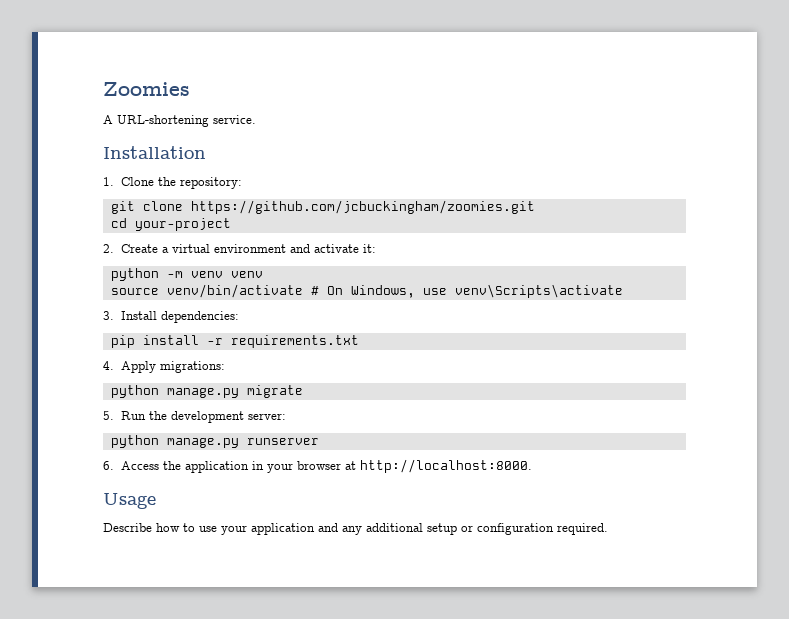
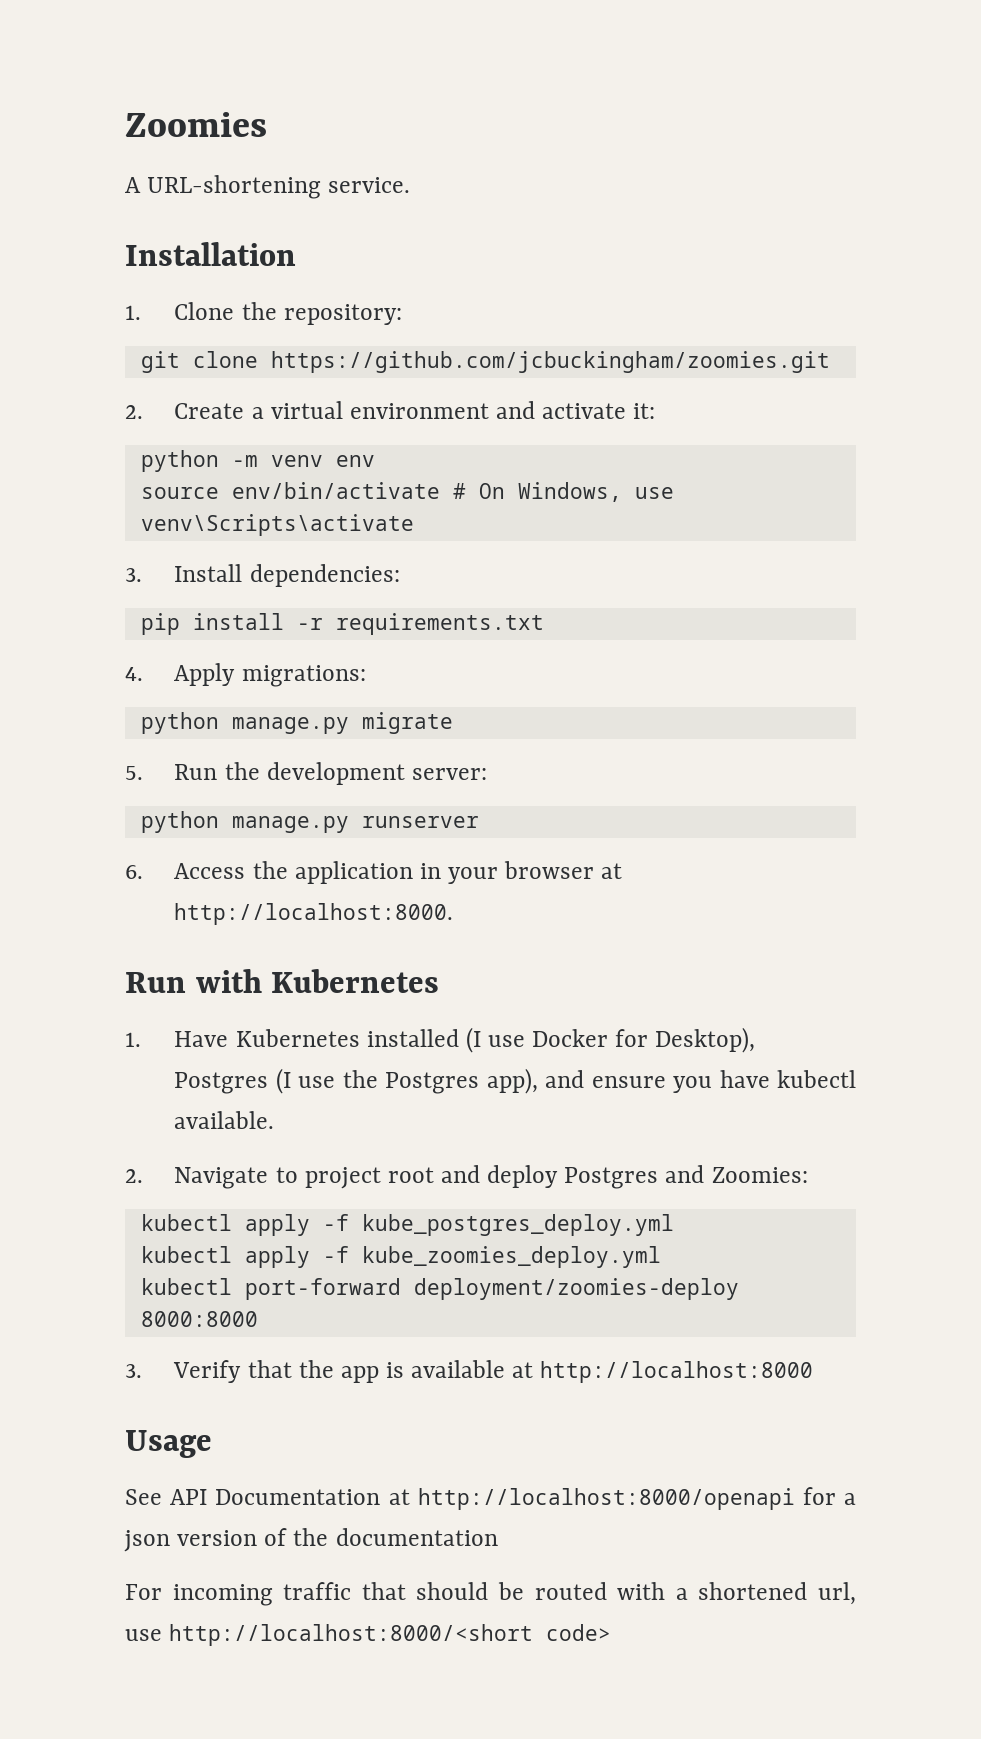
- cd your-project
- python -m venv venv
+ python -m venv env
- source venv/bin/activate # On Windows, use venv\Scripts\activate
+ source env/bin/activate # On Windows, use venv\Scripts\activate
+ Run with Kubernetes
+ 1. Have Kubernetes installed (I use Docker for Desktop), Postgres (I use the Postgres app), and ensure you have kubectl available.
+ 2. Navigate to project root and deploy Postgres and Zoomies:
+ kubectl apply -f kube_postgres_deploy.yml
+ kubectl apply -f kube_zoomies_deploy.yml
+ kubectl port-forward deployment/zoomies-deploy 8000:8000
+ 3. Verify that the app is available at http://localhost:8000
  Usage
- Describe how to use your application and any additional setup or configuration required.
+ See API Documentation at http://localhost:8000/openapi for a json version of the documentation
+ For incoming traffic that should be routed with a shortened url, use http://localhost:8000/<short code>

